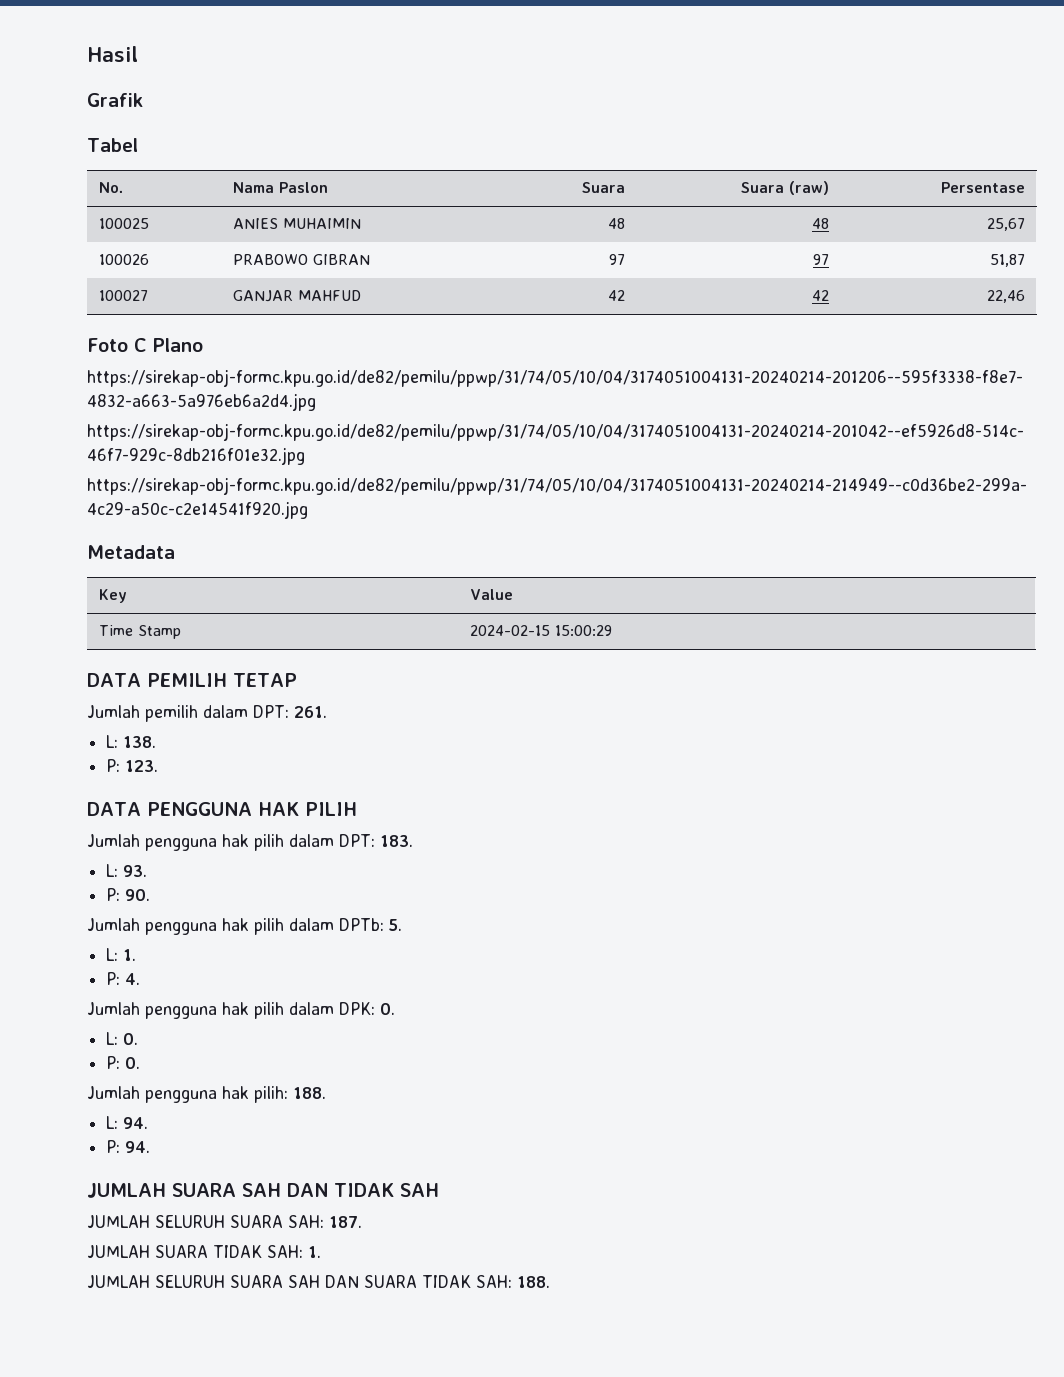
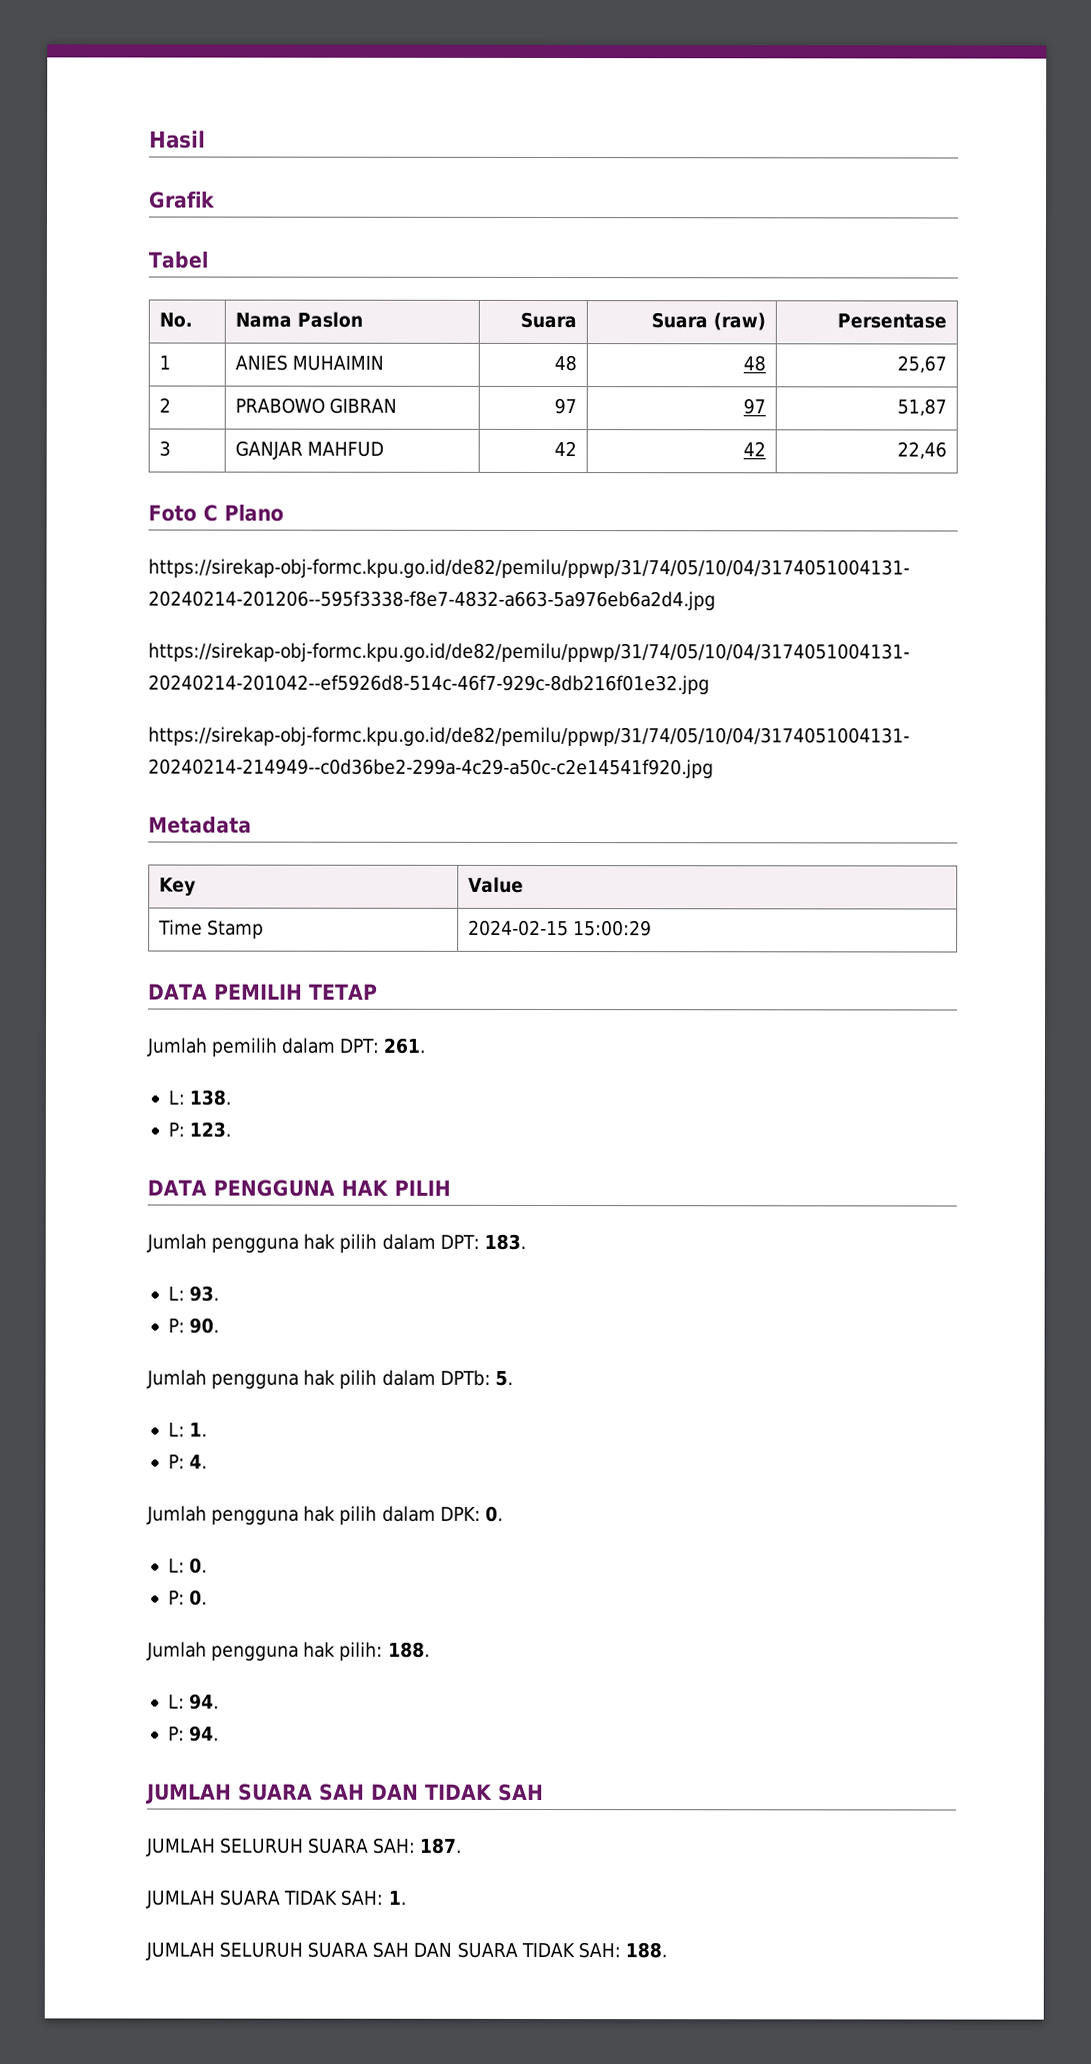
- 100025 | ANIES MUHAIMIN | 48 | 48 | 25,67
+ 1 | ANIES MUHAIMIN | 48 | 48 | 25,67
- 100026 | PRABOWO GIBRAN | 97 | 97 | 51,87
+ 2 | PRABOWO GIBRAN | 97 | 97 | 51,87
- 100027 | GANJAR MAHFUD | 42 | 42 | 22,46
+ 3 | GANJAR MAHFUD | 42 | 42 | 22,46

